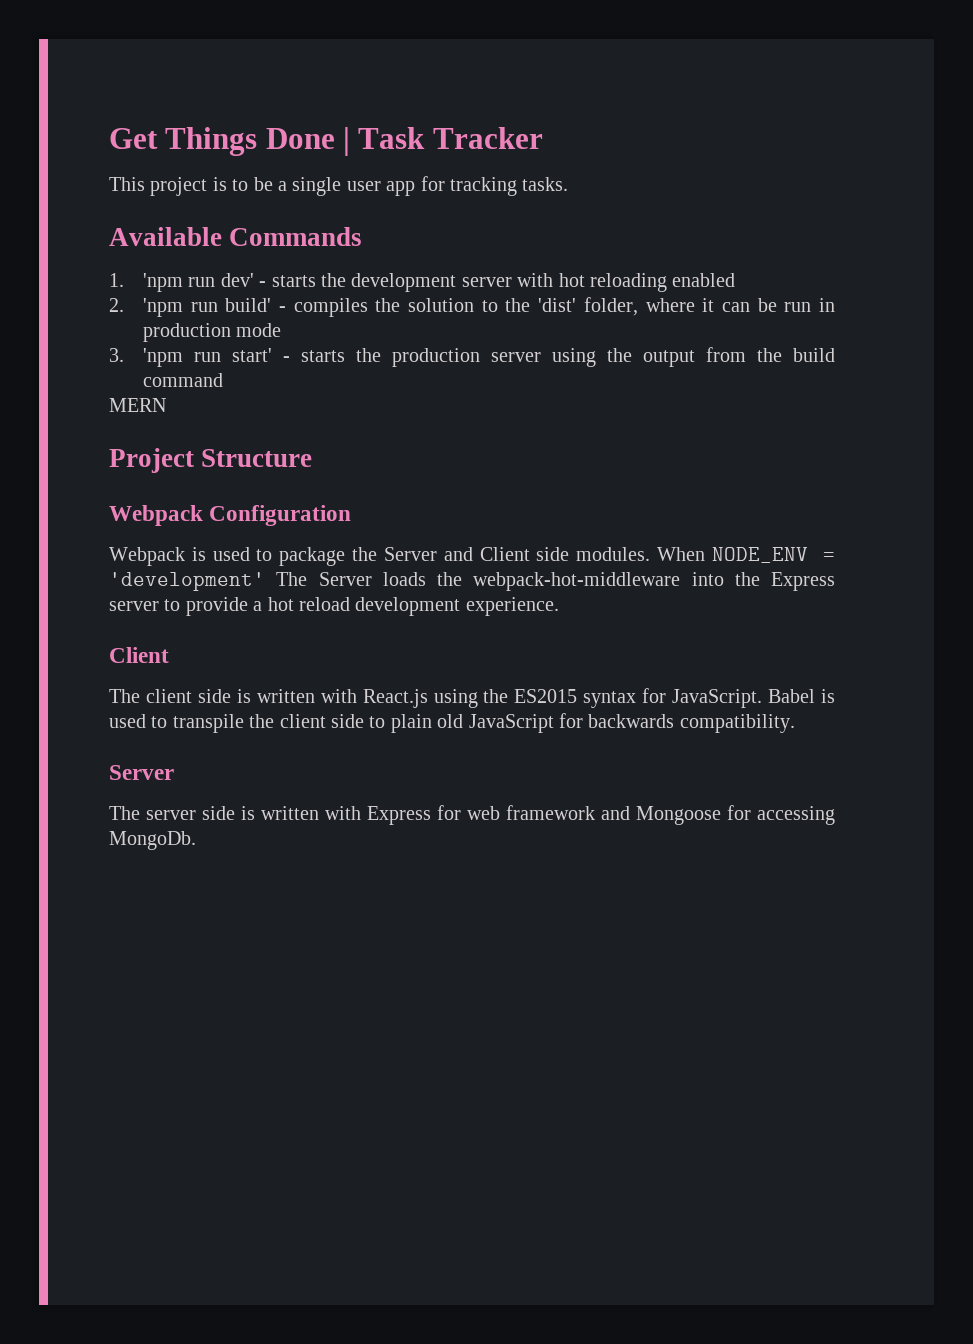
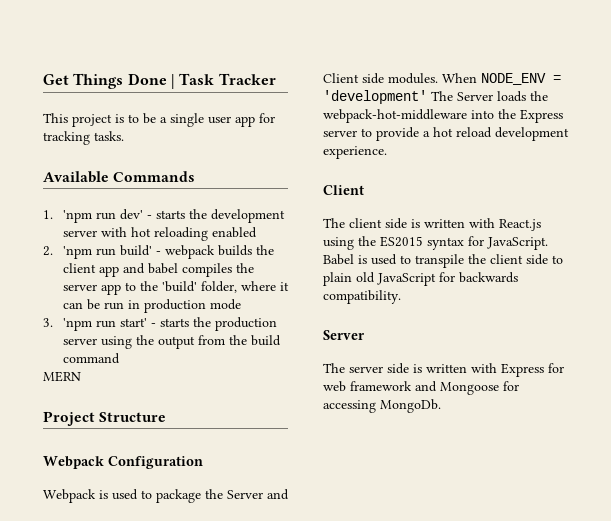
- 2. 'npm run build' - compiles the solution to the 'dist' folder, where it can be run in production mode
+ 2. 'npm run build' - webpack builds the client app and babel compiles the server app to the 'build' folder, where it can be run in production mode

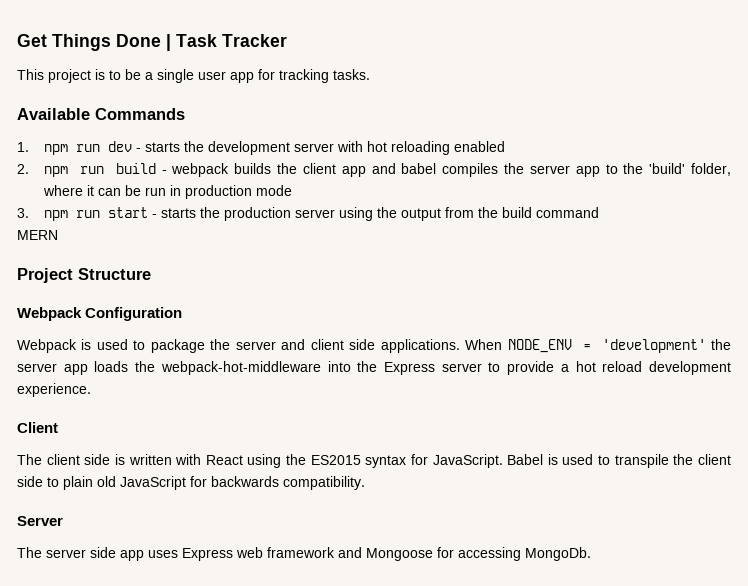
- 1. 'npm run dev' - starts the development server with hot reloading enabled
+ 1. npm run dev - starts the development server with hot reloading enabled
- 2. 'npm run build' - webpack builds the client app and babel compiles the server app to the 'build' folder, where it can be run in production mode
+ 2. npm run build - webpack builds the client app and babel compiles the server app to the 'build' folder, where it can be run in production mode
- 3. 'npm run start' - starts the production server using the output from the build command
+ 3. npm run start - starts the production server using the output from the build command
- Webpack is used to package the Server and Client side modules.
+ Webpack is used to package the server and client side applications.
- When NODE_ENV = 'development' The Server loads the webpack-hot-middleware into the Express server to provide a hot reload development experience.
+ When NODE_ENV = 'development' the server app loads the webpack-hot-middleware into the Express server to provide a hot reload development experience.
- The client side is written with React.js using the ES2015 syntax for JavaScript.
+ The client side is written with React using the ES2015 syntax for JavaScript.
- The server side is written with Express for web framework and Mongoose for accessing MongoDb.
+ The server side app uses Express web framework and Mongoose for accessing MongoDb.

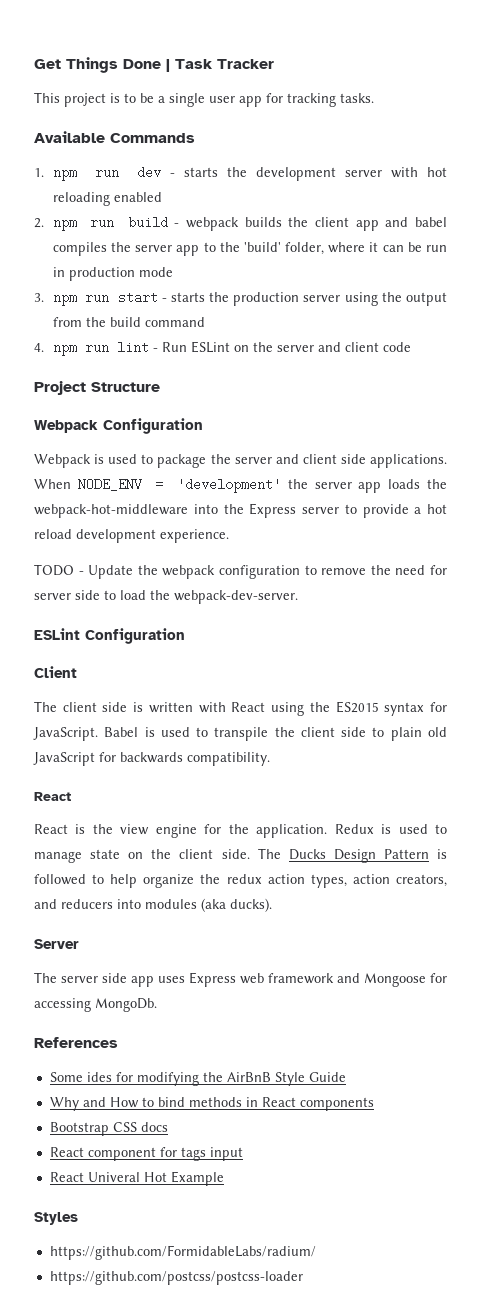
- MERN
+ 4. npm run lint - Run ESLint on the server and client code
+ TODO - Update the webpack configuration to remove the need for server side to load the webpack-dev-server.
+ ESLint Configuration
  Babel is used to transpile the client side to plain old JavaScript for backwards compatibility.
+ React
+ React is the view engine for the application. Redux is used to manage state on the client side. The Ducks Design Pattern is followed to help organize the redux action types, action creators, and reducers into modules (aka ducks).
+ References
+ Some ides for modifying the AirBnB Style Guide
+ Why and How to bind methods in React components
+ Bootstrap CSS docs
+ React component for tags input
+ React Univeral Hot Example
+ Styles
+ https://github.com/FormidableLabs/radium/
+ https://github.com/postcss/postcss-loader

